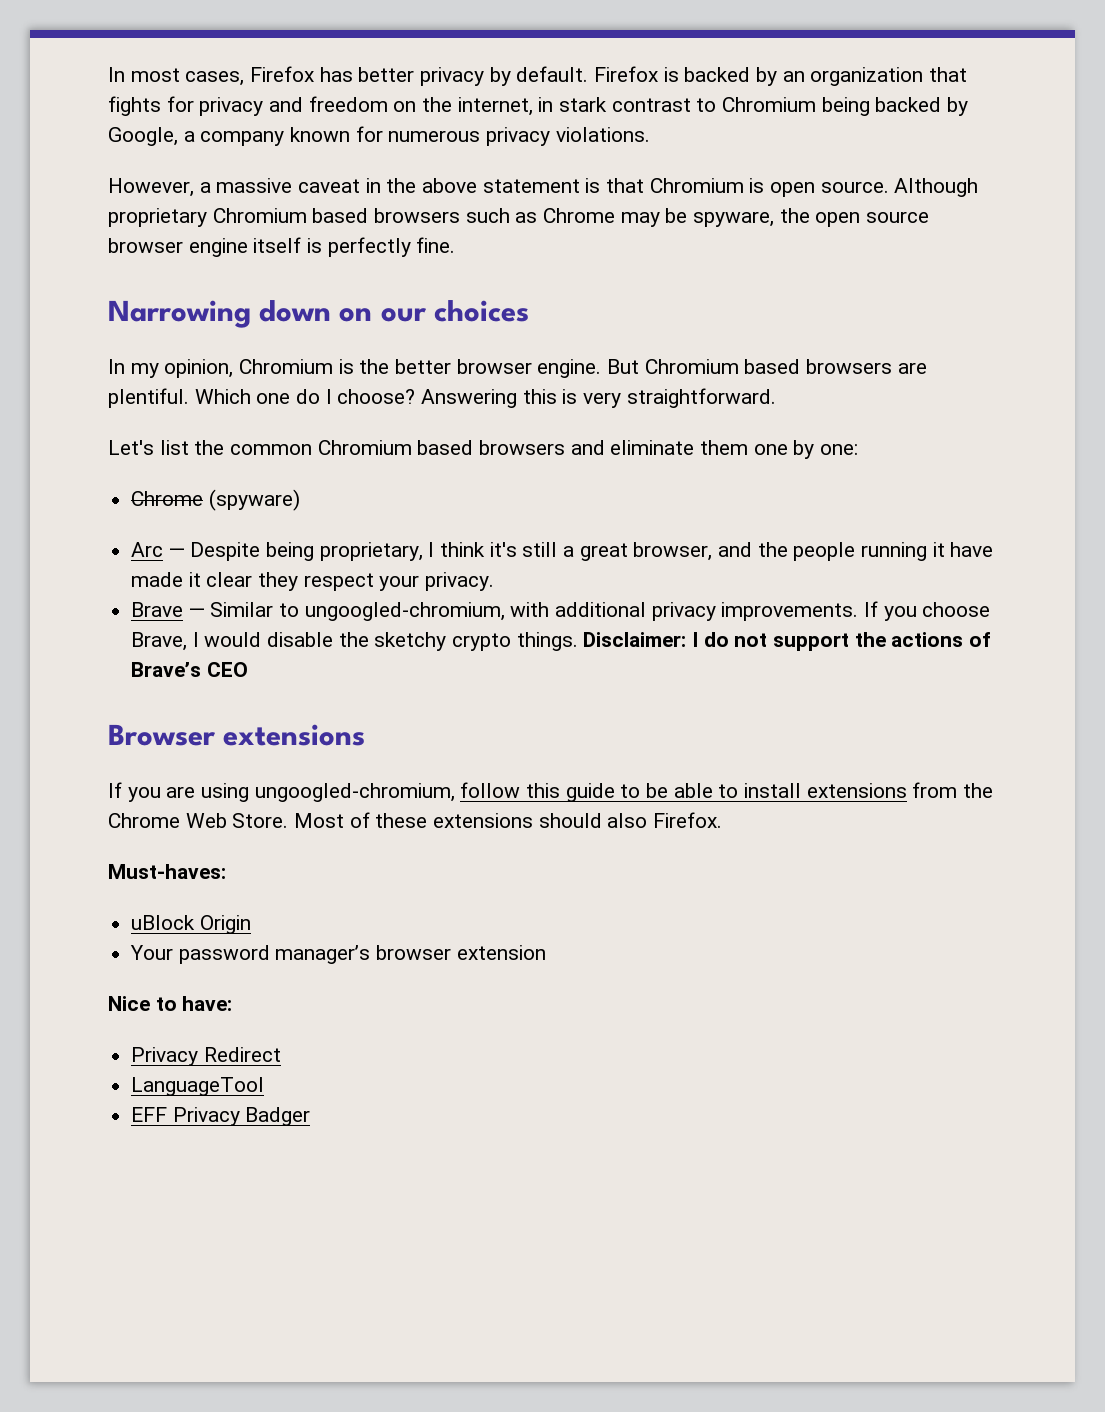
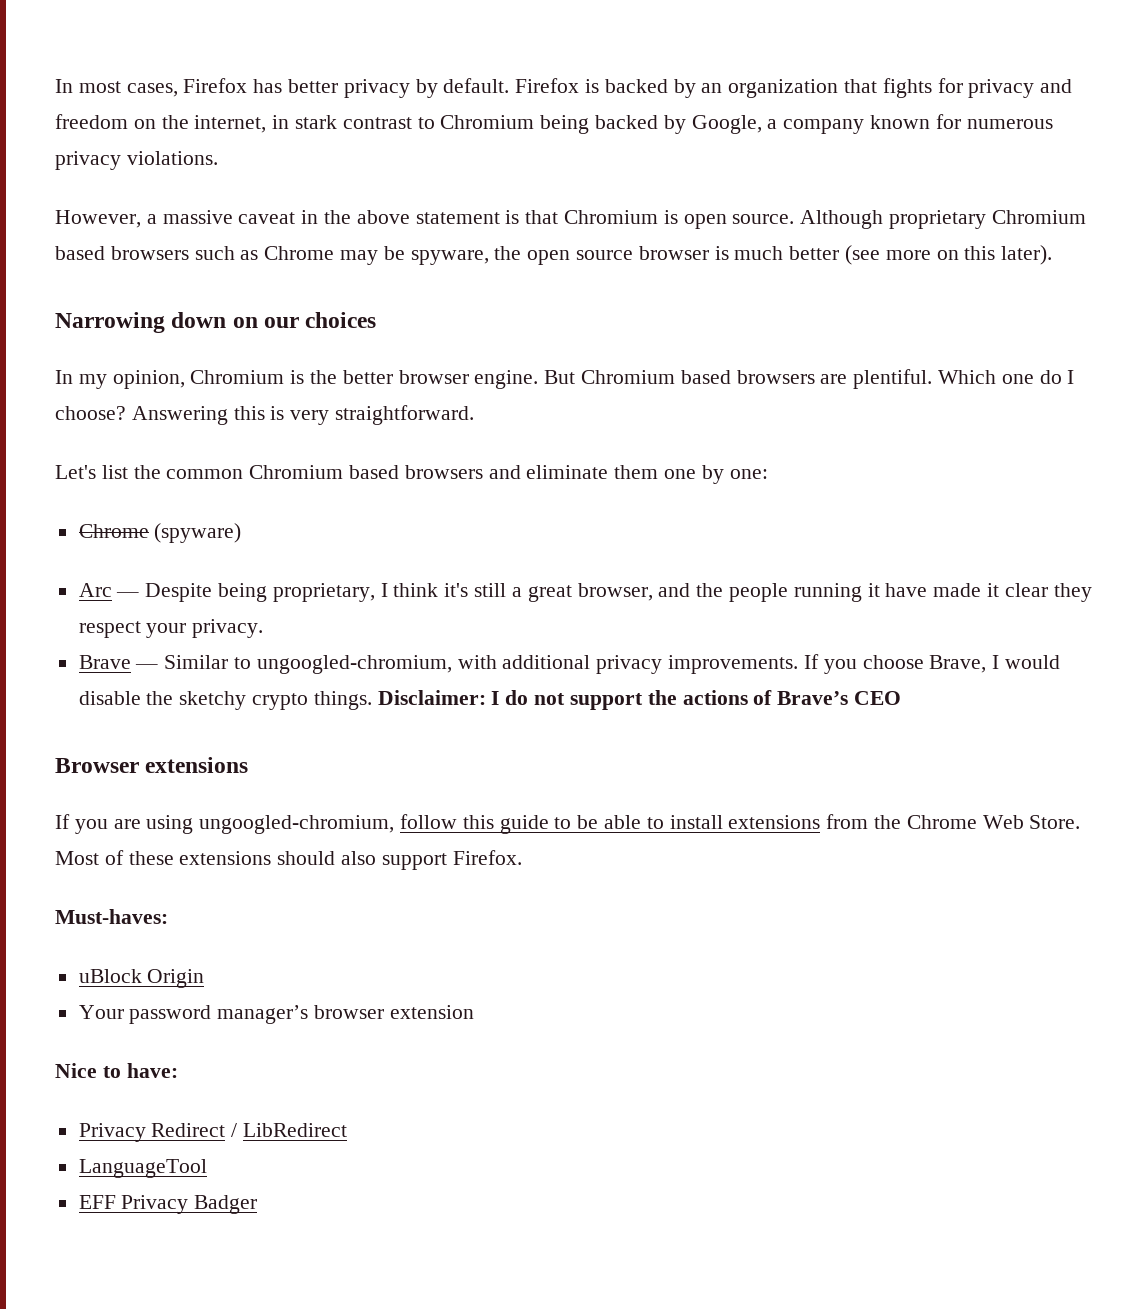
- Although proprietary Chromium based browsers such as Chrome may be spyware, the open source browser engine itself is perfectly fine.
+ Although proprietary Chromium based browsers such as Chrome may be spyware, the open source browser is much better (see more on this later).
- Most of these extensions should also Firefox.
+ Most of these extensions should also support Firefox.
- Privacy Redirect
+ Privacy Redirect / LibRedirect

